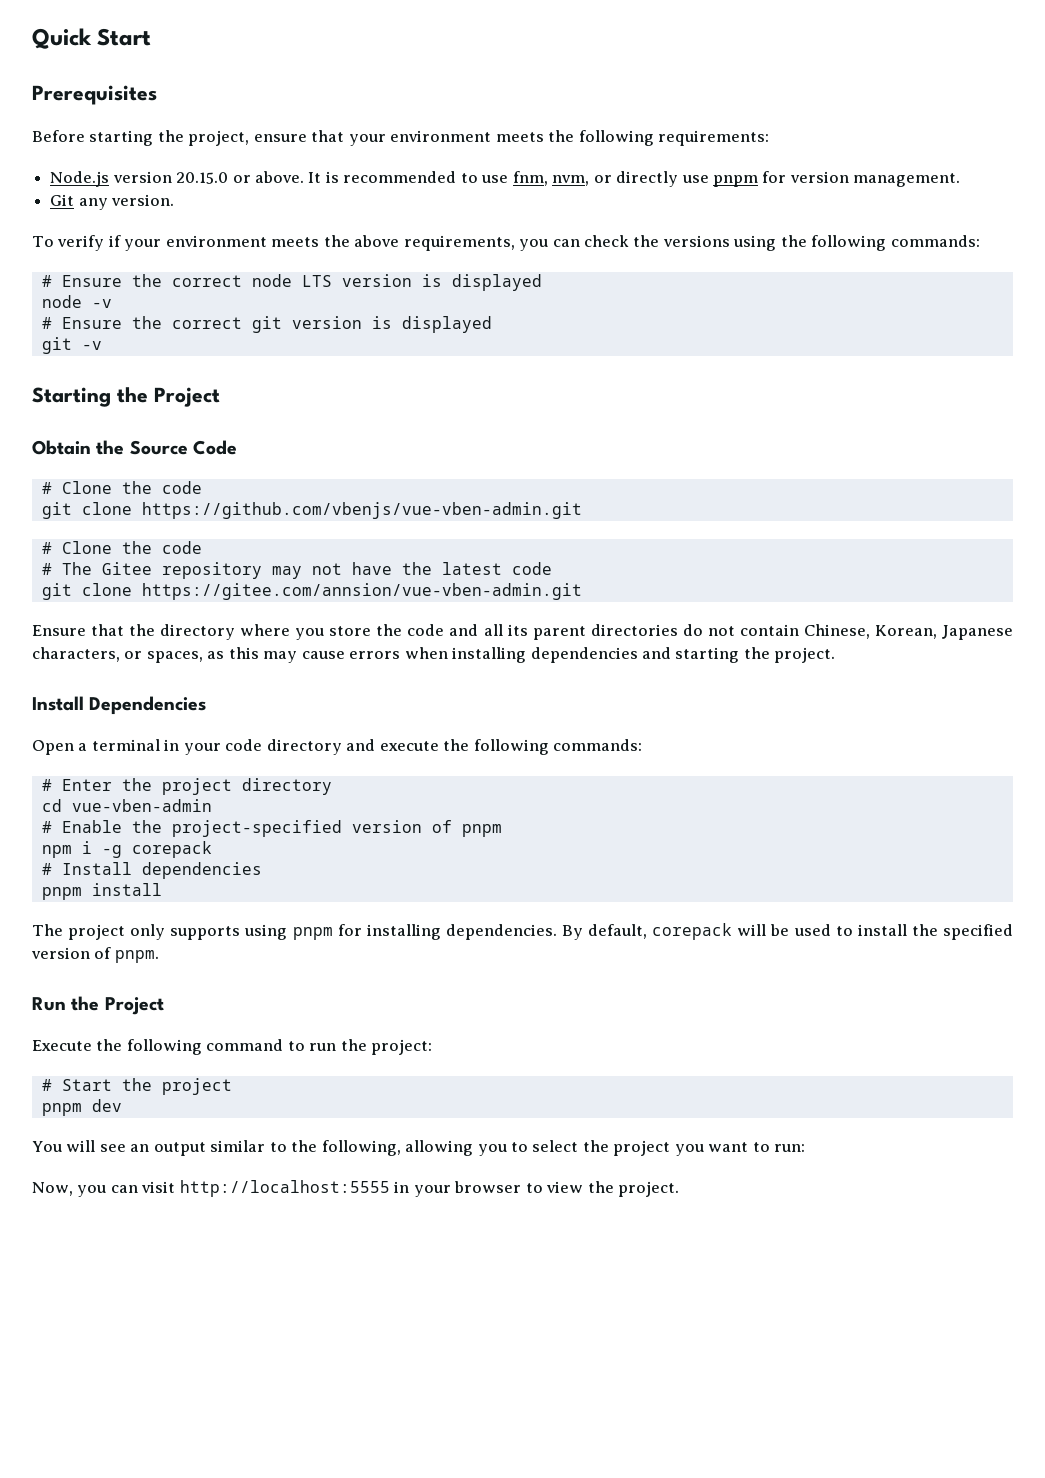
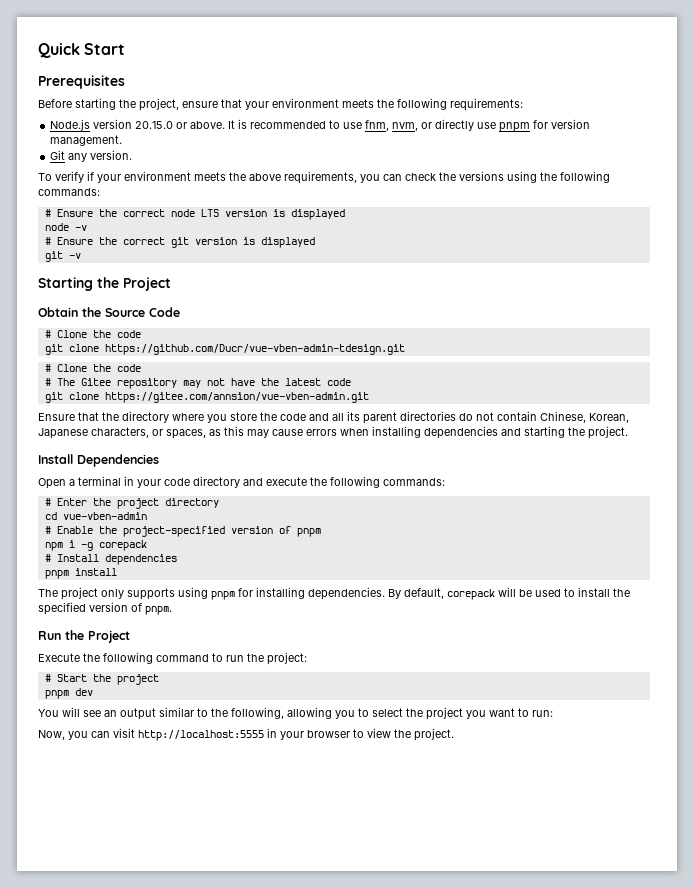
- git clone https://github.com/vbenjs/vue-vben-admin.git
+ git clone https://github.com/Ducr/vue-vben-admin-tdesign.git

